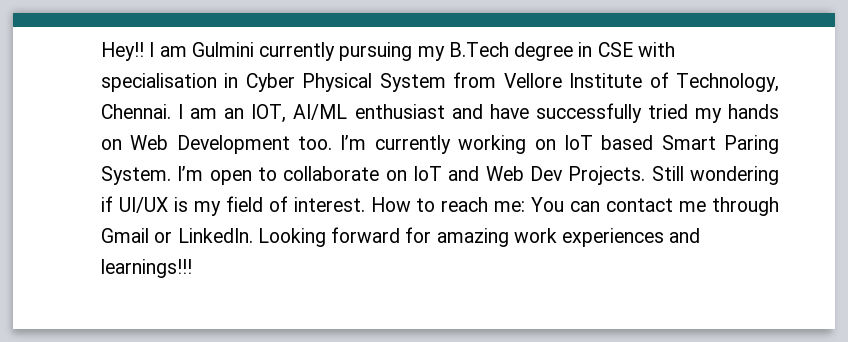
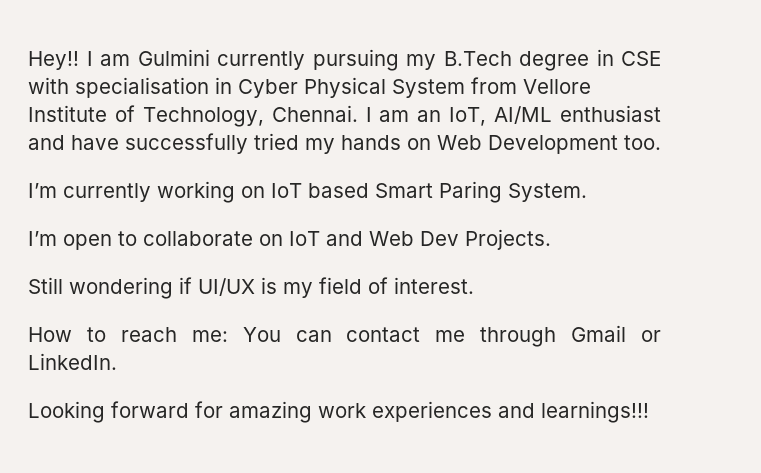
- I am an IOT, AI/ML enthusiast and have successfully tried my hands on Web Development too. I’m currently working on IoT based Smart Paring System. I’m open to collaborate on IoT and Web Dev Projects. Still wondering if UI/UX is my field of interest. How to reach me:
+ I am an IoT, AI/ML enthusiast and have successfully tried my hands on Web Development too.
+ I’m currently working on IoT based Smart Paring System.
+ I’m open to collaborate on IoT and Web Dev Projects.
+ Still wondering if UI/UX is my field of interest.
+ How to reach me:
- You can contact me through Gmail or LinkedIn. Looking forward for amazing work experiences and learnings!!!
+ You can contact me through Gmail or LinkedIn.
+ Looking forward for amazing work experiences and learnings!!!

